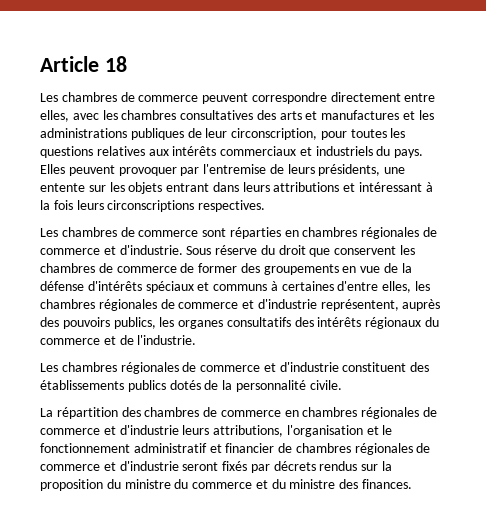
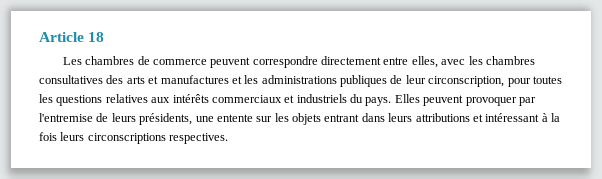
- Les chambres de commerce sont réparties en chambres régionales de commerce et d'industrie. Sous réserve du droit que conservent les chambres de commerce de former des groupements en vue de la défense d'intérêts spéciaux et communs à certaines d'entre elles, les chambres régionales de commerce et d'industrie représentent, auprès des pouvoirs publics, les organes consultatifs des intérêts régionaux du commerce et de l'industrie.
- Les chambres régionales de commerce et d'industrie constituent des établissements publics dotés de la personnalité civile.
- La répartition des chambres de commerce en chambres régionales de commerce et d'industrie leurs attributions, l'organisation et le fonctionnement administratif et financier de chambres régionales de commerce et d'industrie seront fixés par décrets rendus sur la proposition du ministre du commerce et du ministre des finances.

